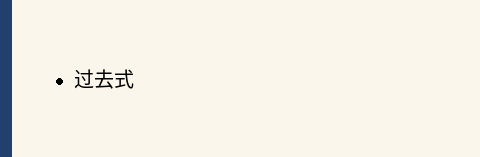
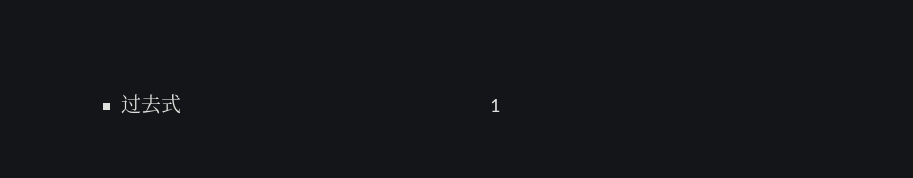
+ 1

